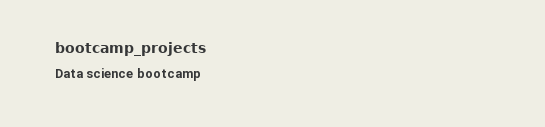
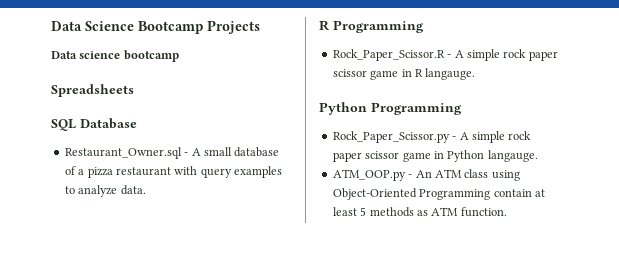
- bootcamp_projects
+ Data Science Bootcamp Projects
+ Spreadsheets
+ SQL Database
+ Restaurant_Owner.sql - A small database of a pizza restaurant with query examples to analyze data.
+ R Programming
+ Rock_Paper_Scissor.R - A simple rock paper scissor game in R langauge.
+ Python Programming
+ Rock_Paper_Scissor.py - A simple rock paper scissor game in Python langauge.
+ ATM_OOP.py - An ATM class using Object-Oriented Programming contain at least 5 methods as ATM function.

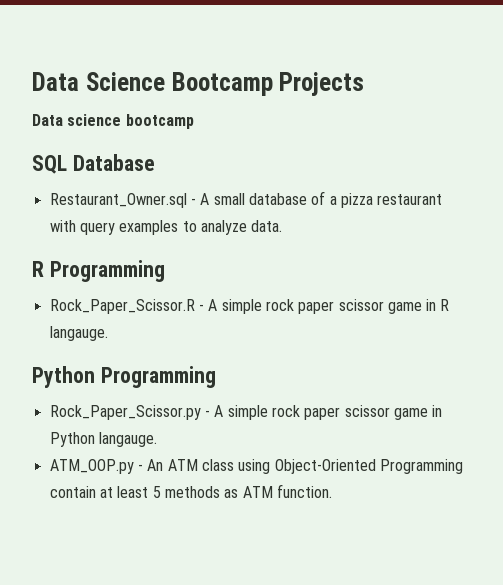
- Spreadsheets

